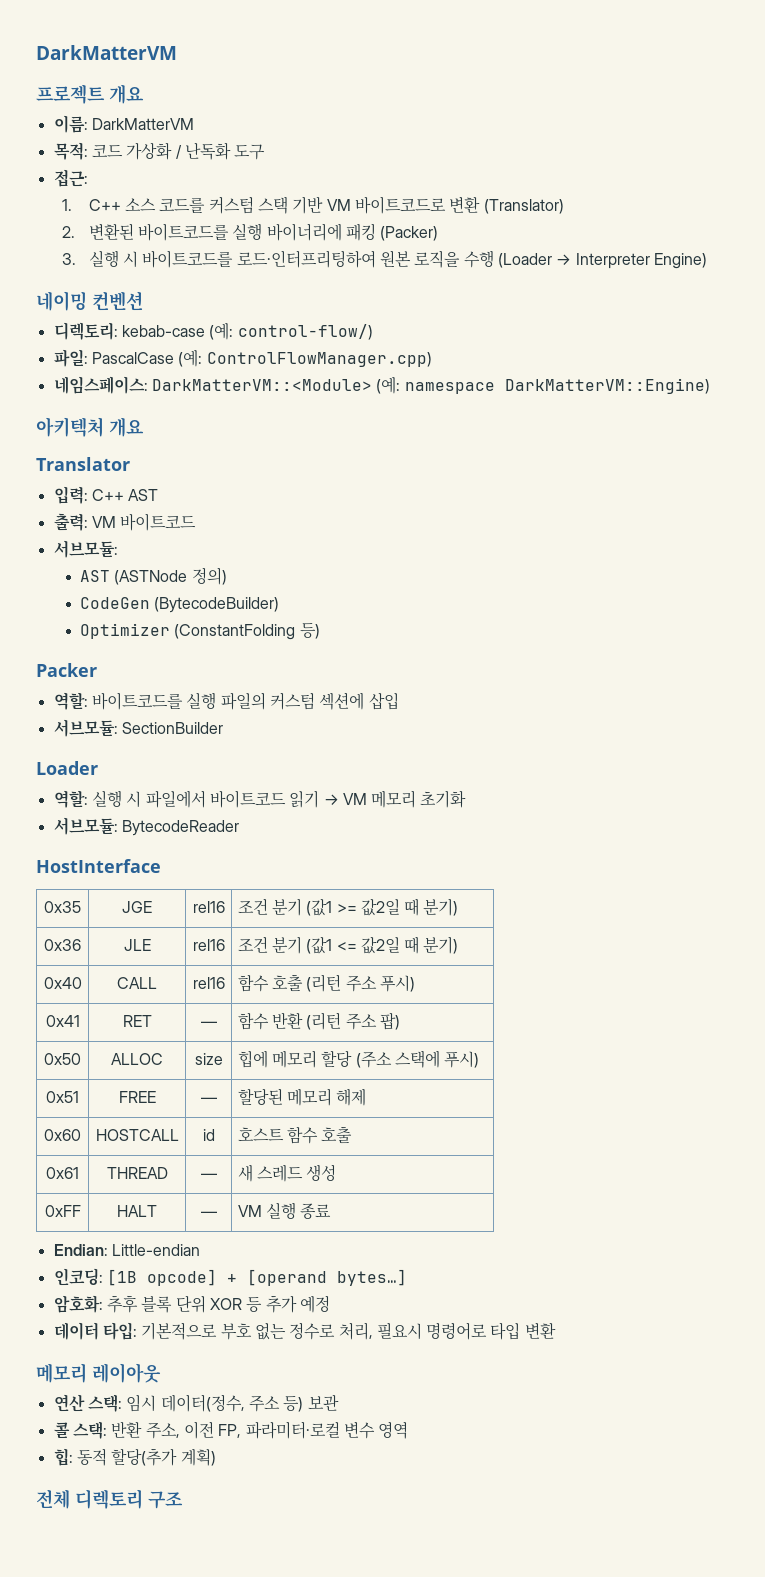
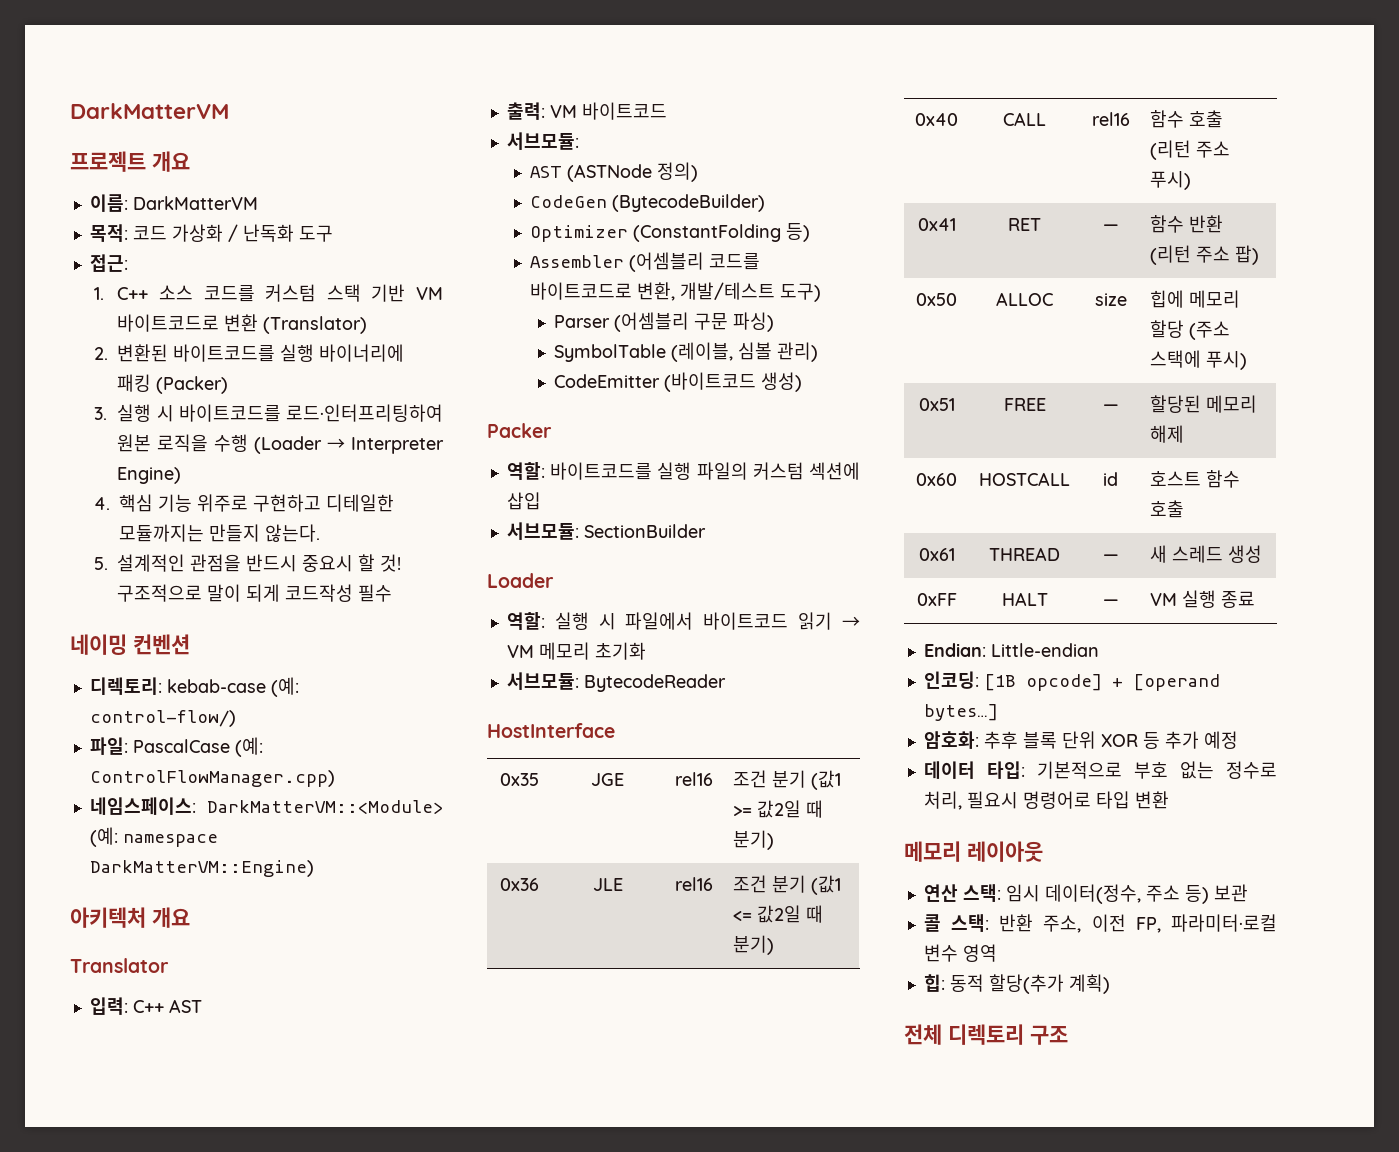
+ 4. 핵심 기능 위주로 구현하고 디테일한 모듈까지는 만들지 않는다.
+ 5. 설계적인 관점을 반드시 중요시 할 것! 구조적으로 말이 되게 코드작성 필수
+ Assembler (어셈블리 코드를 바이트코드로 변환, 개발/테스트 도구)
+ Parser (어셈블리 구문 파싱)
+ SymbolTable (레이블, 심볼 관리)
+ CodeEmitter (바이트코드 생성)

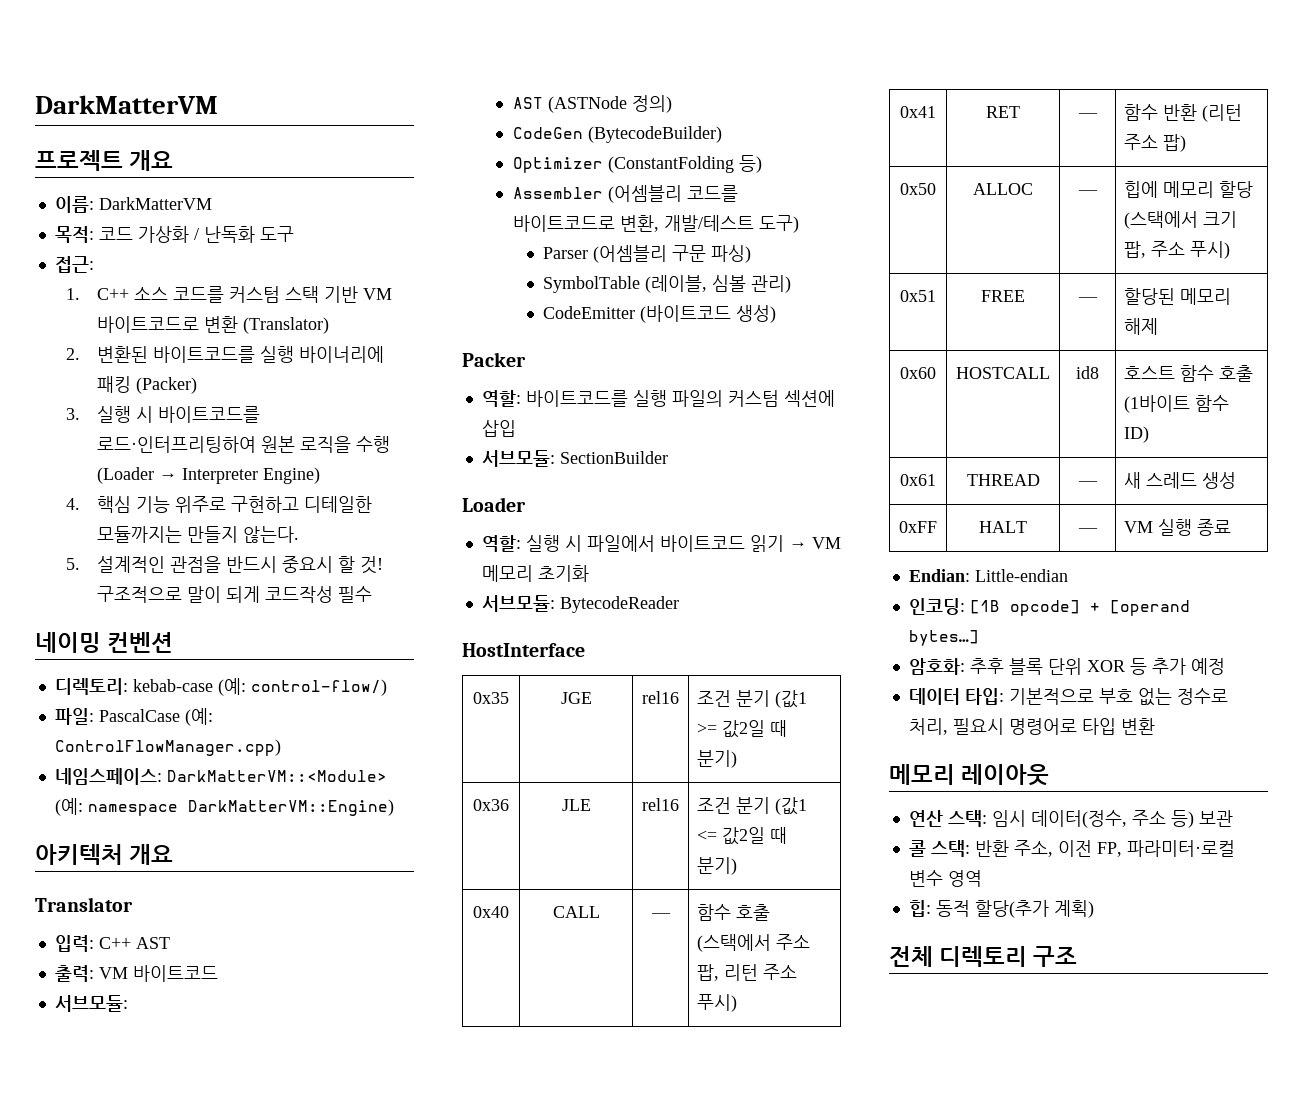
- 0x40 | CALL | rel16 | 함수 호출 (리턴 주소 푸시)
+ 0x40 | CALL | — | 함수 호출 (스택에서 주소 팝, 리턴 주소 푸시)
- 0x50 | ALLOC | size | 힙에 메모리 할당 (주소 스택에 푸시)
+ 0x50 | ALLOC | — | 힙에 메모리 할당 (스택에서 크기 팝, 주소 푸시)
- 0x60 | HOSTCALL | id | 호스트 함수 호출
+ 0x60 | HOSTCALL | id8 | 호스트 함수 호출 (1바이트 함수 ID)

